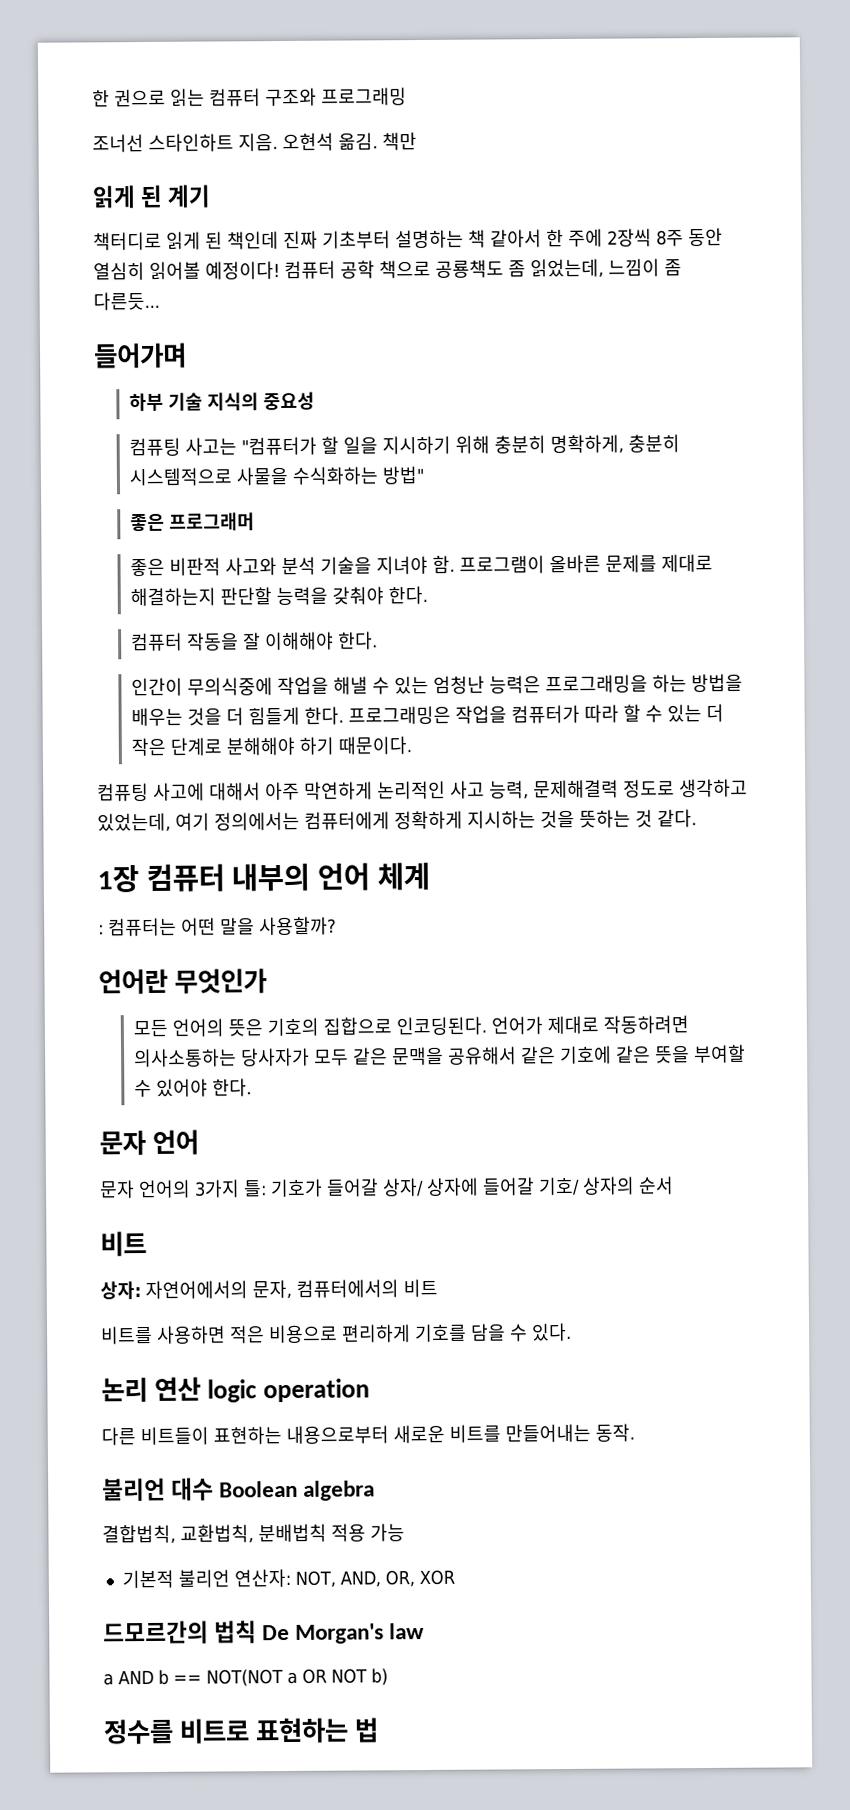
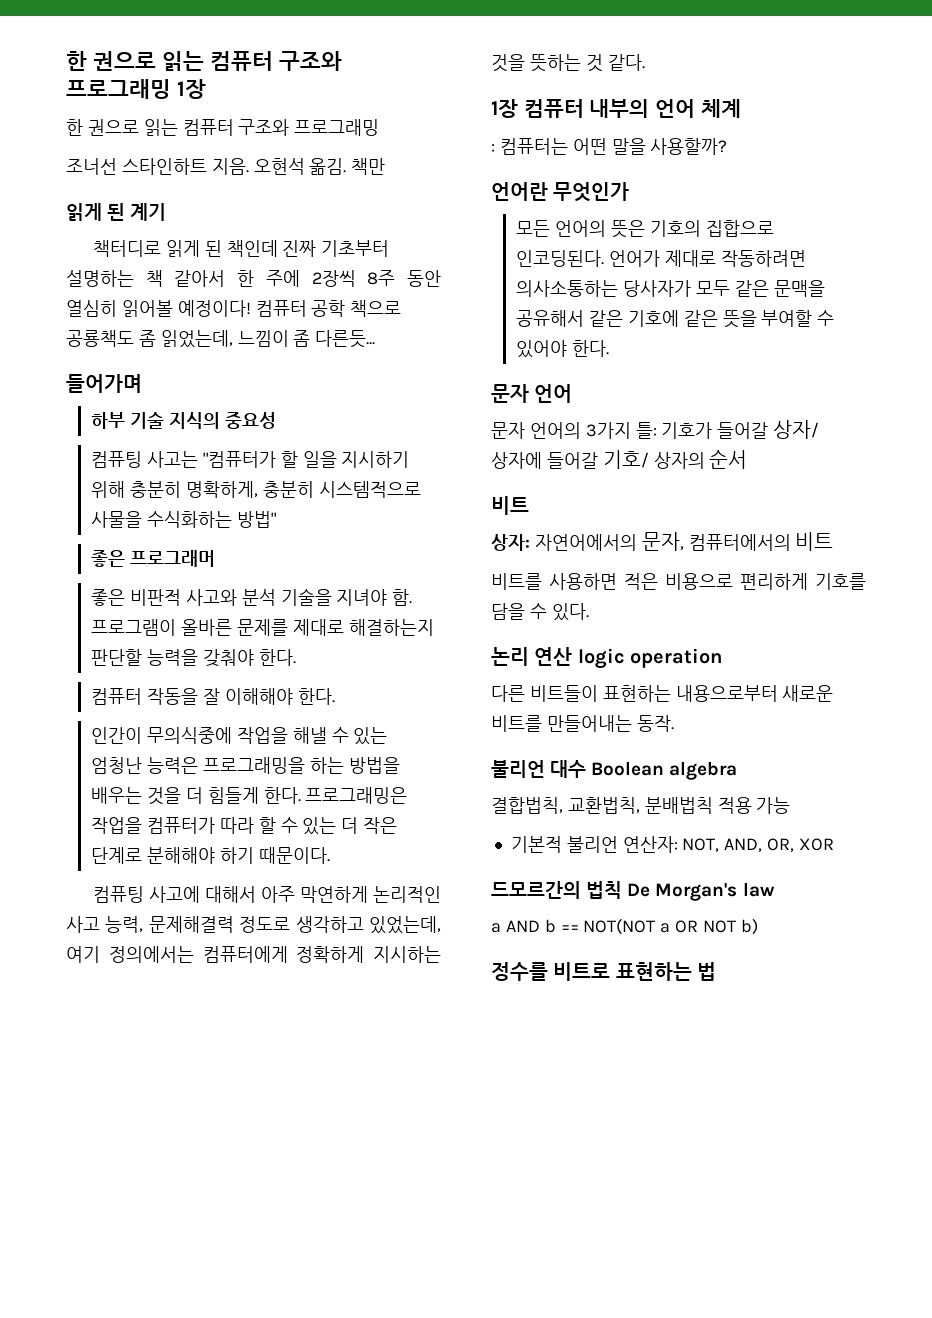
+ 한 권으로 읽는 컴퓨터 구조와 프로그래밍 1장

